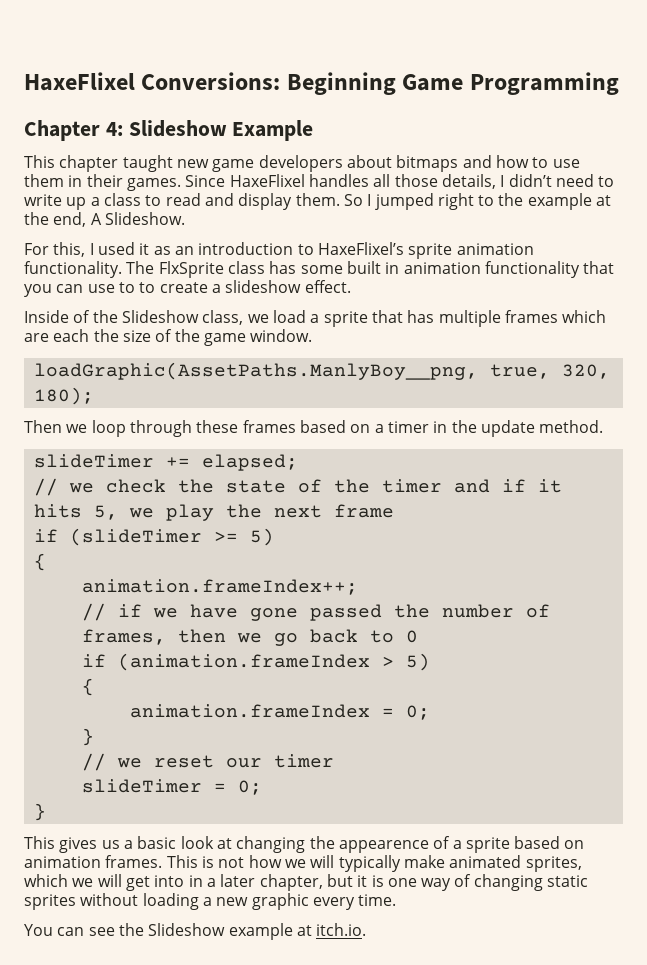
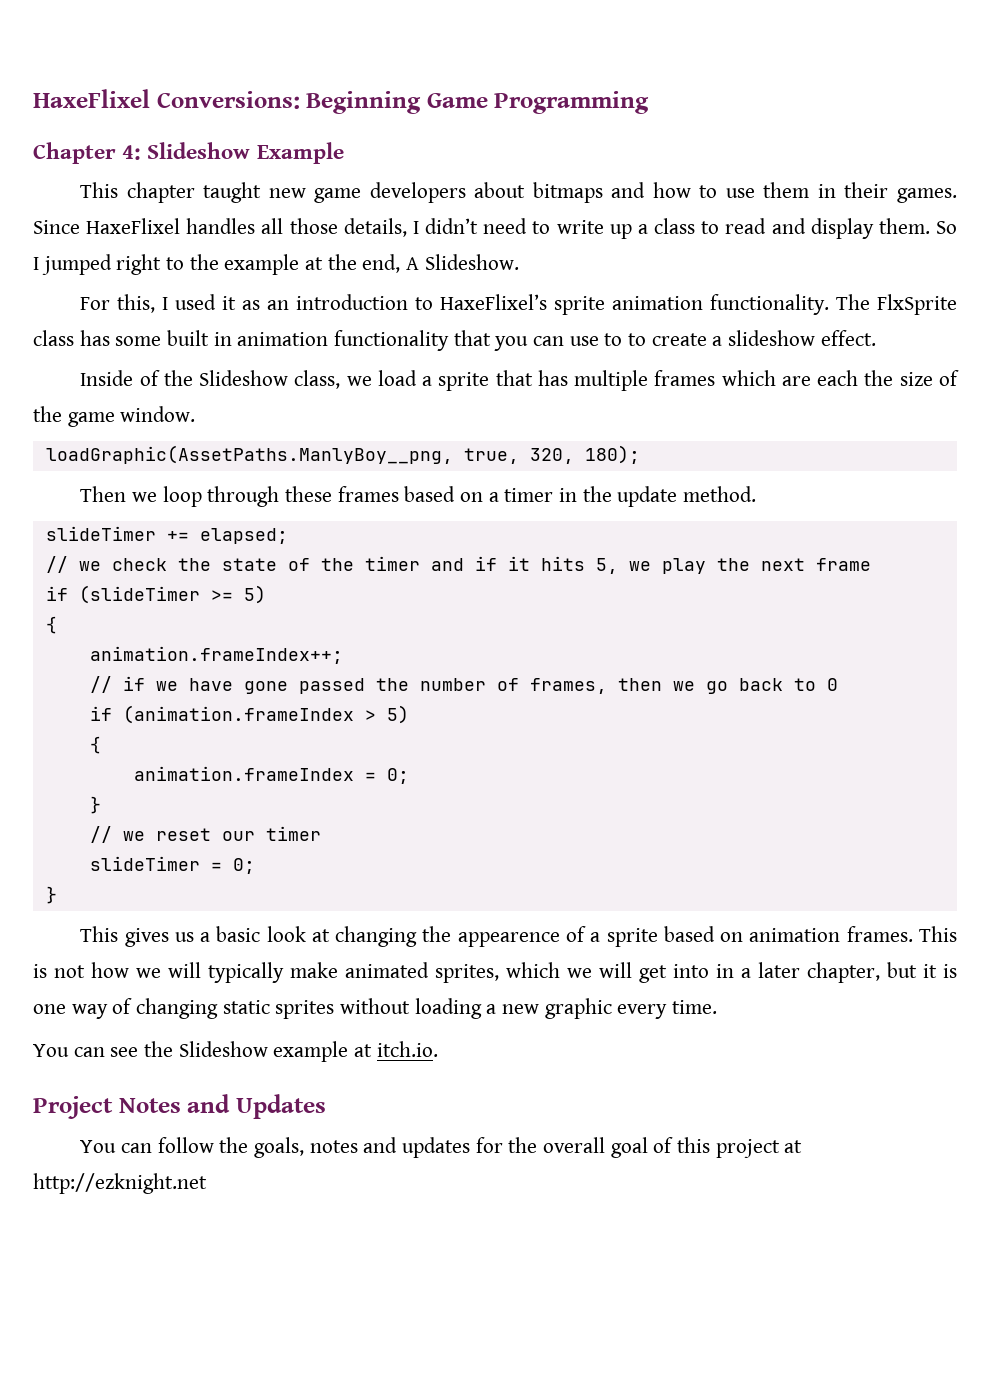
+ Project Notes and Updates
+ You can follow the goals, notes and updates for the overall goal of this project at http://ezknight.net

